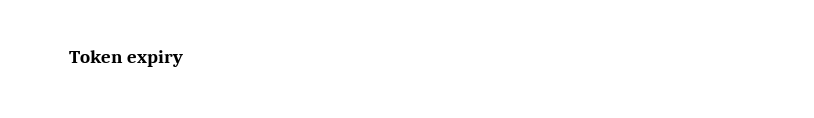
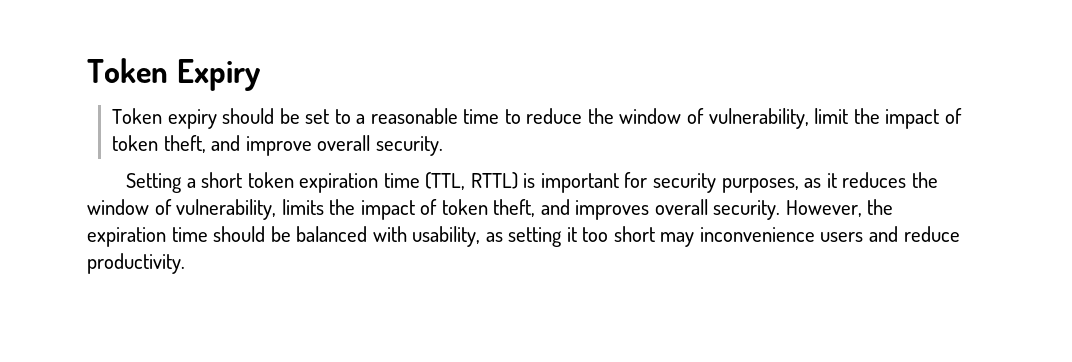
- Token expiry
+ Token Expiry
+ Token expiry should be set to a reasonable time to reduce the window of vulnerability, limit the impact of token theft, and improve overall security.
+ Setting a short token expiration time (TTL, RTTL) is important for security purposes, as it reduces the window of vulnerability, limits the impact of token theft, and improves overall security. However, the expiration time should be balanced with usability, as setting it too short may inconvenience users and reduce productivity.

